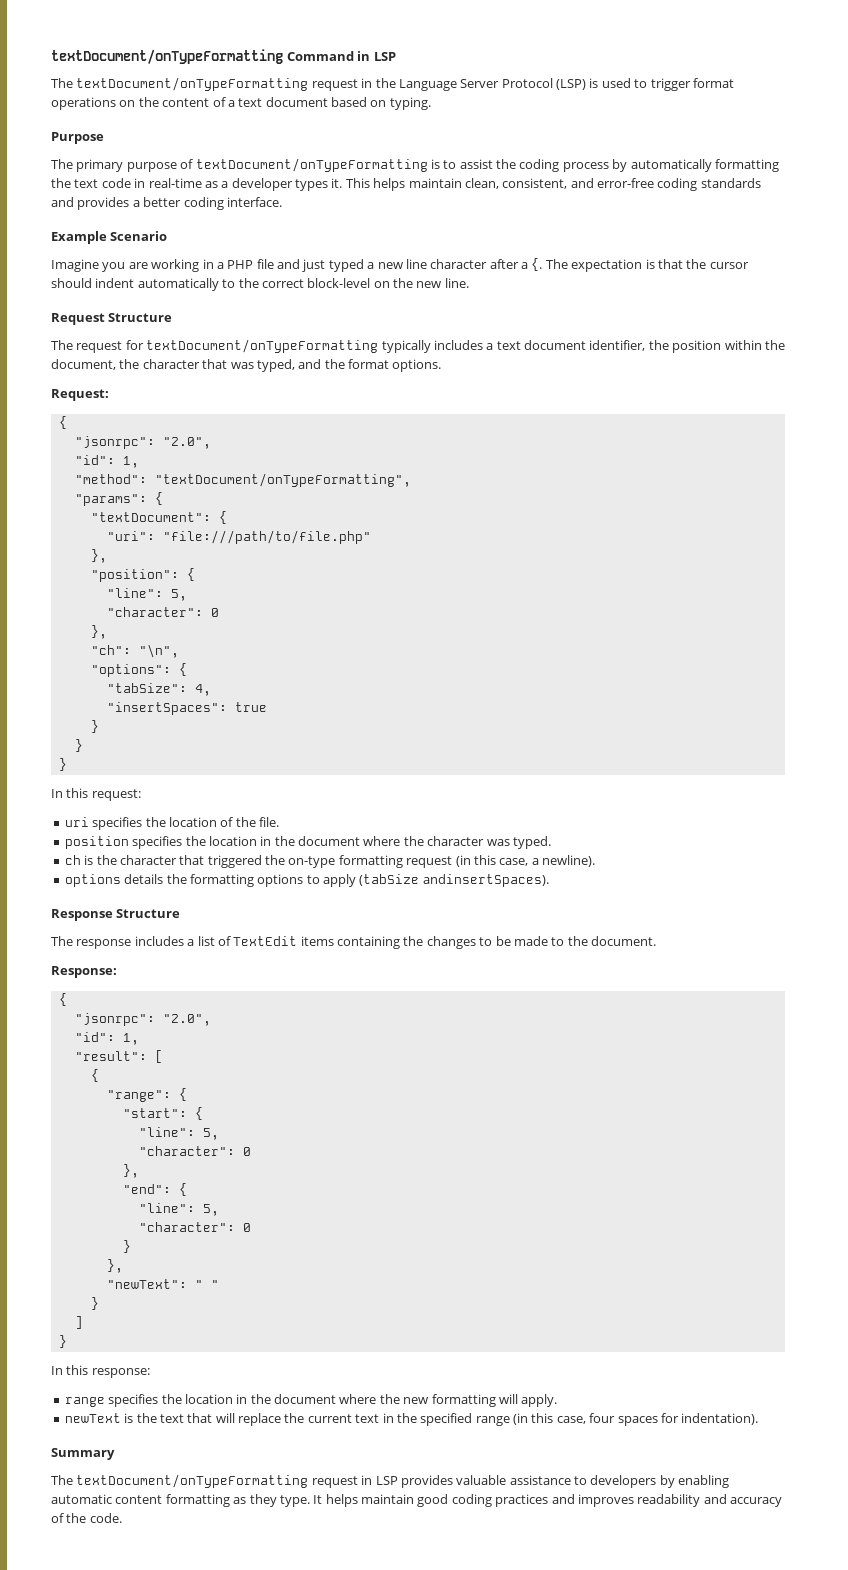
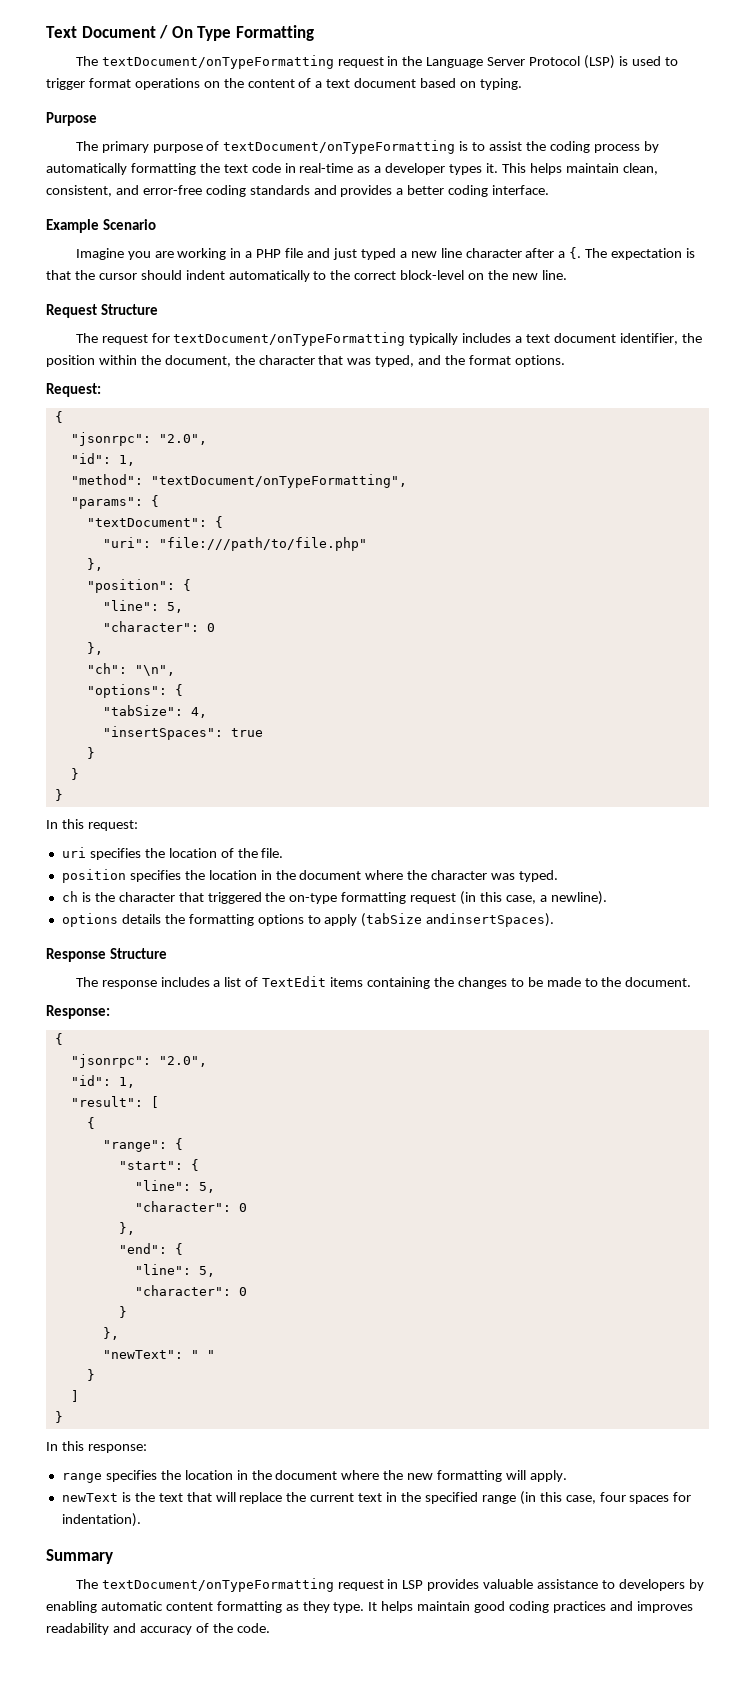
- textDocument/onTypeFormatting Command in LSP
+ Text Document / On Type Formatting

